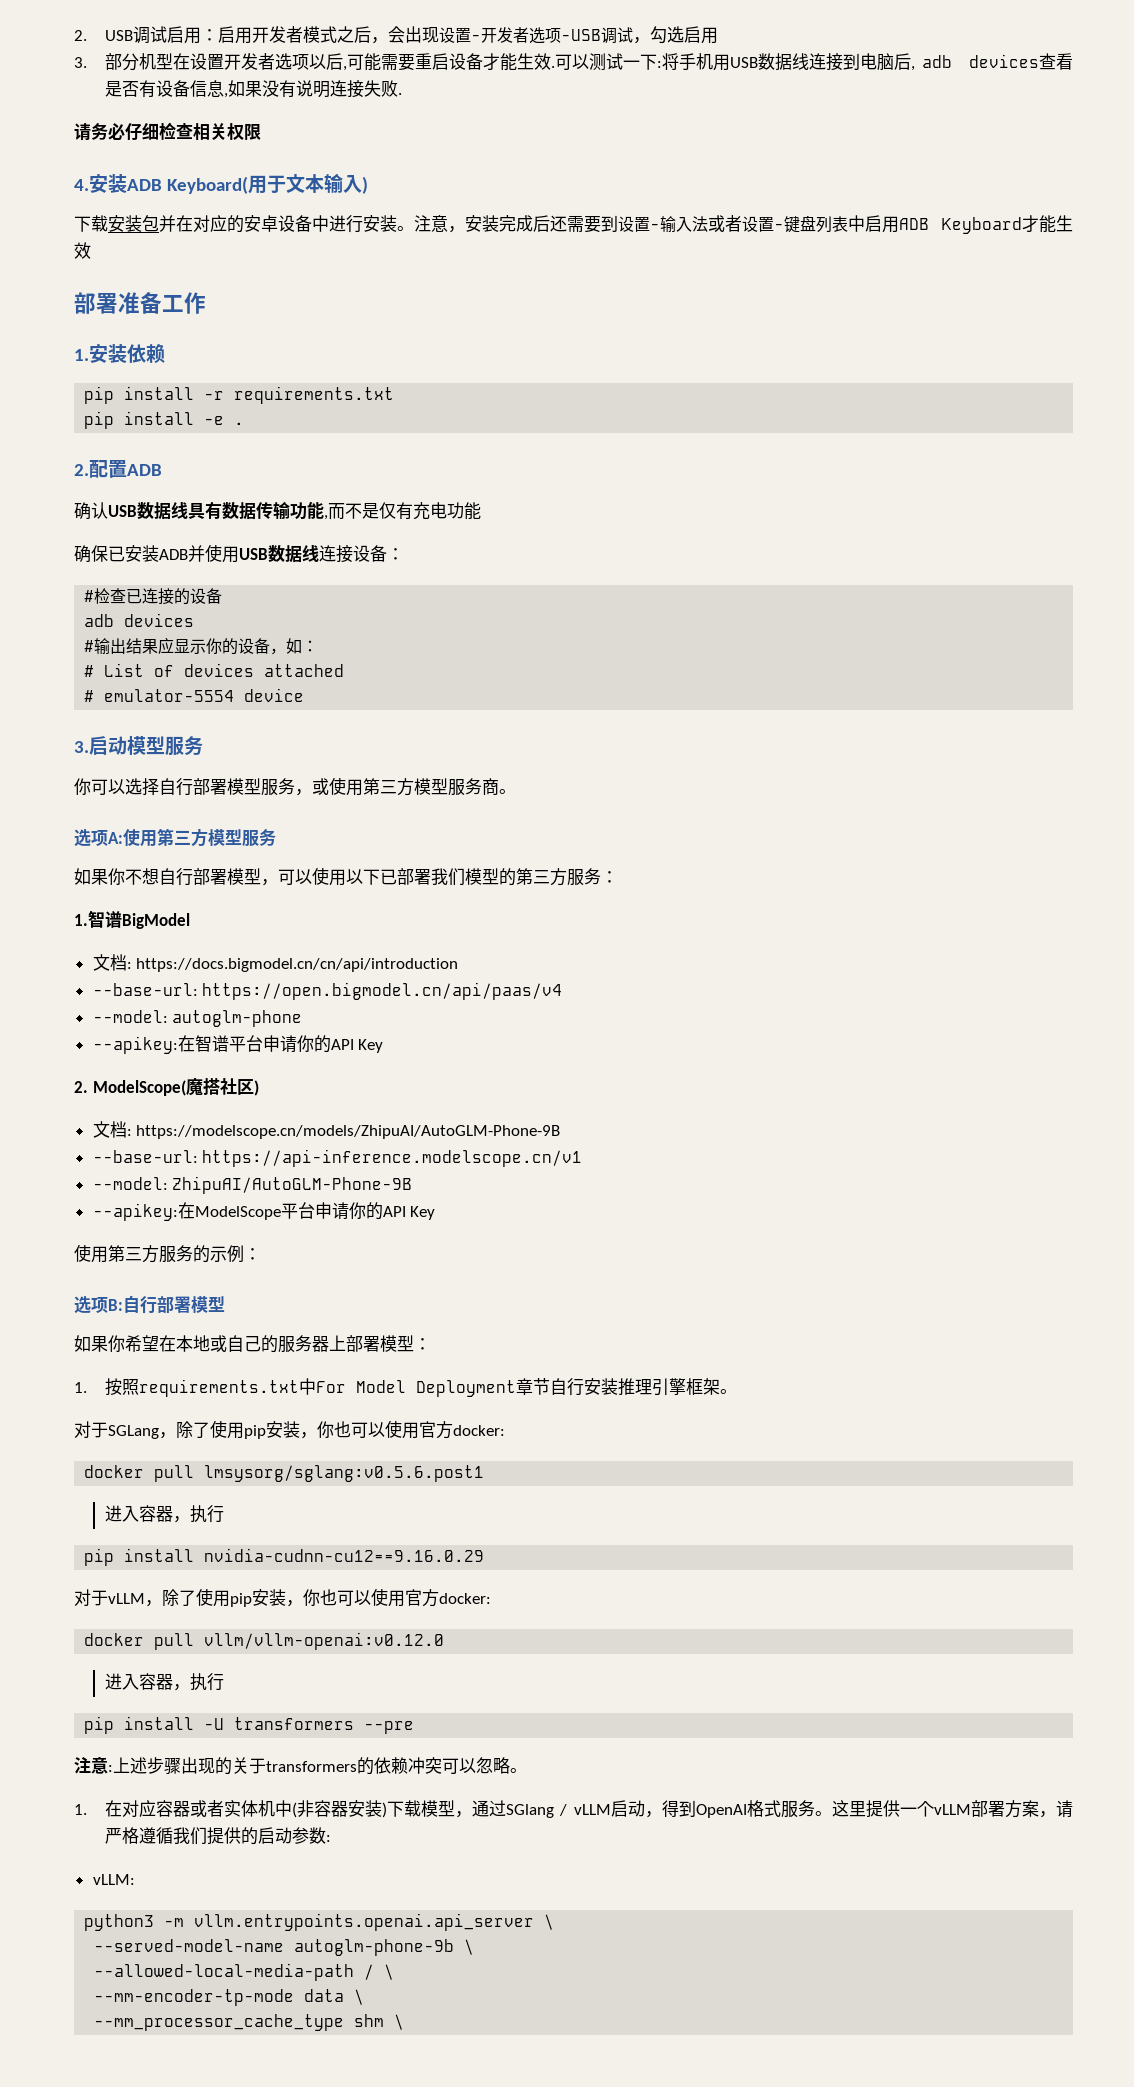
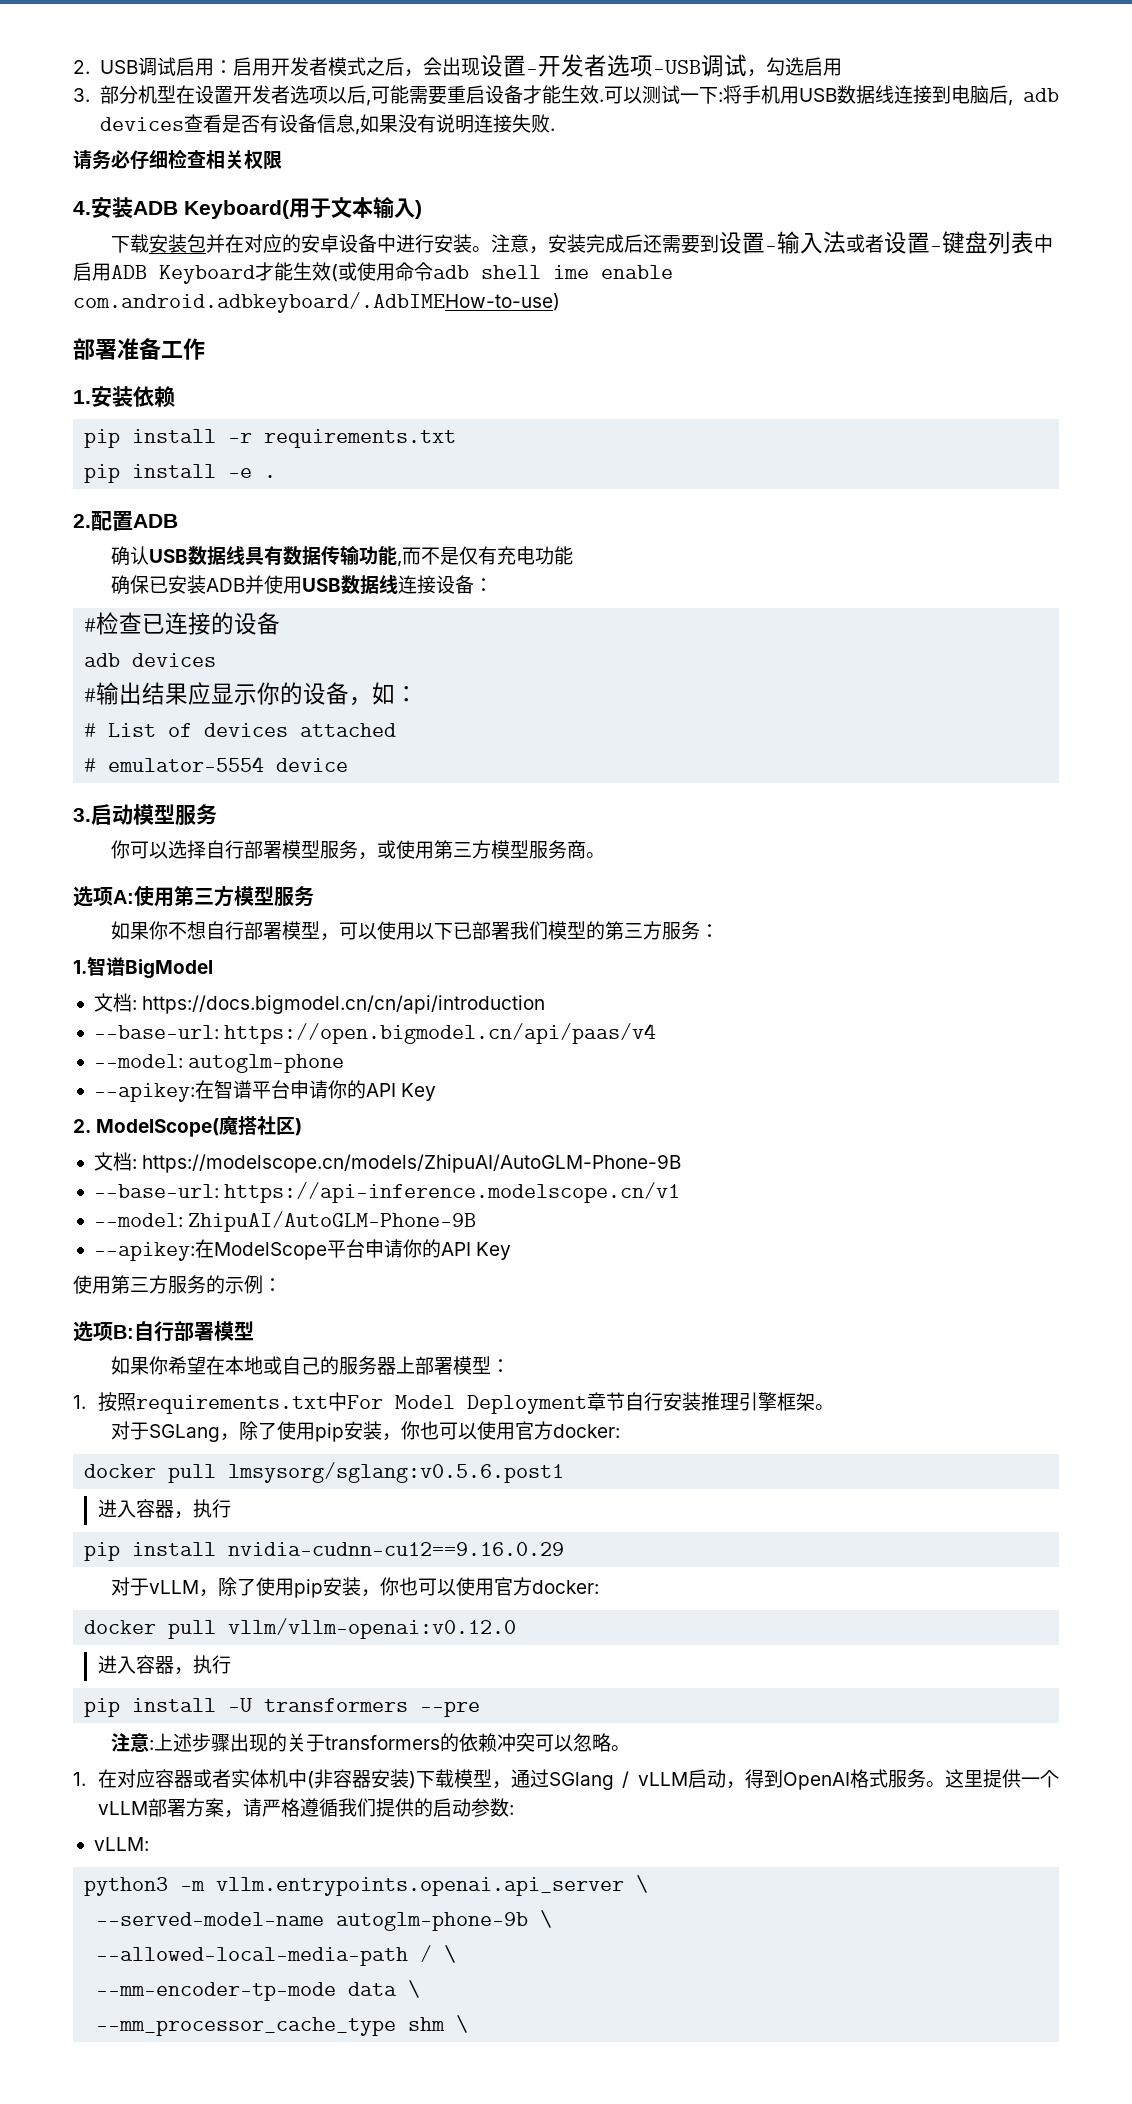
- 注意，安装完成后还需要到设置-输入法或者设置-键盘列表中启用ADB Keyboard才能生效
+ 注意，安装完成后还需要到设置-输入法或者设置-键盘列表中启用ADB Keyboard才能生效(或使用命令adb shell ime enable com.android.adbkeyboard/.AdbIMEHow-to-use)

